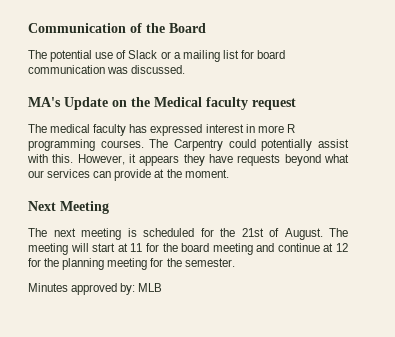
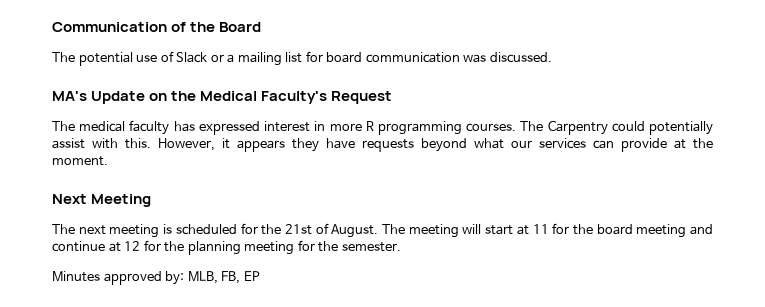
- MA's Update on the Medical faculty request
+ MA's Update on the Medical Faculty's Request
- Minutes approved by: MLB
+ Minutes approved by: MLB, FB, EP

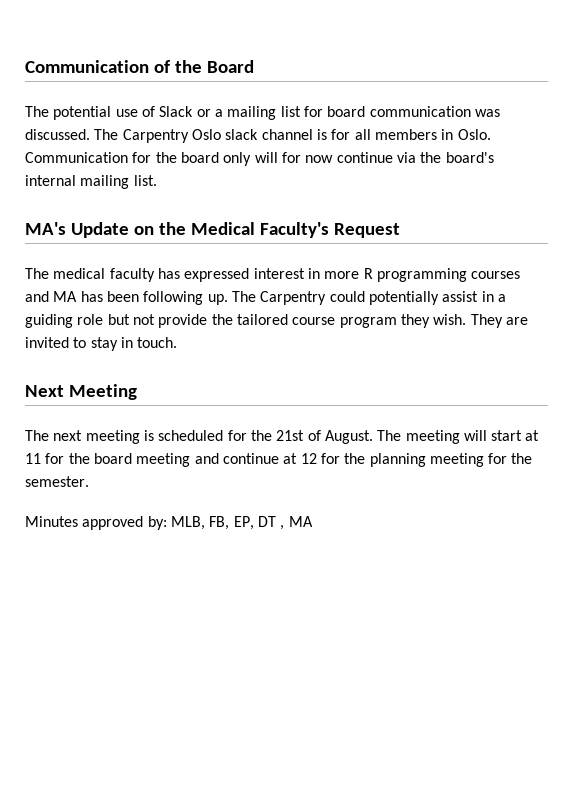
+ The Carpentry Oslo slack channel is for all members in Oslo. Communication for the board only will for now continue via the board's internal mailing list.
- The medical faculty has expressed interest in more R programming courses.
+ The medical faculty has expressed interest in more R programming courses and MA has been following up.
- The Carpentry could potentially assist with this. However, it appears they have requests beyond what our services can provide at the moment.
+ The Carpentry could potentially assist in a guiding role but not provide the tailored course program they wish. They are invited to stay in touch.
- Minutes approved by: MLB, FB, EP
+ Minutes approved by: MLB, FB, EP, DT , MA

